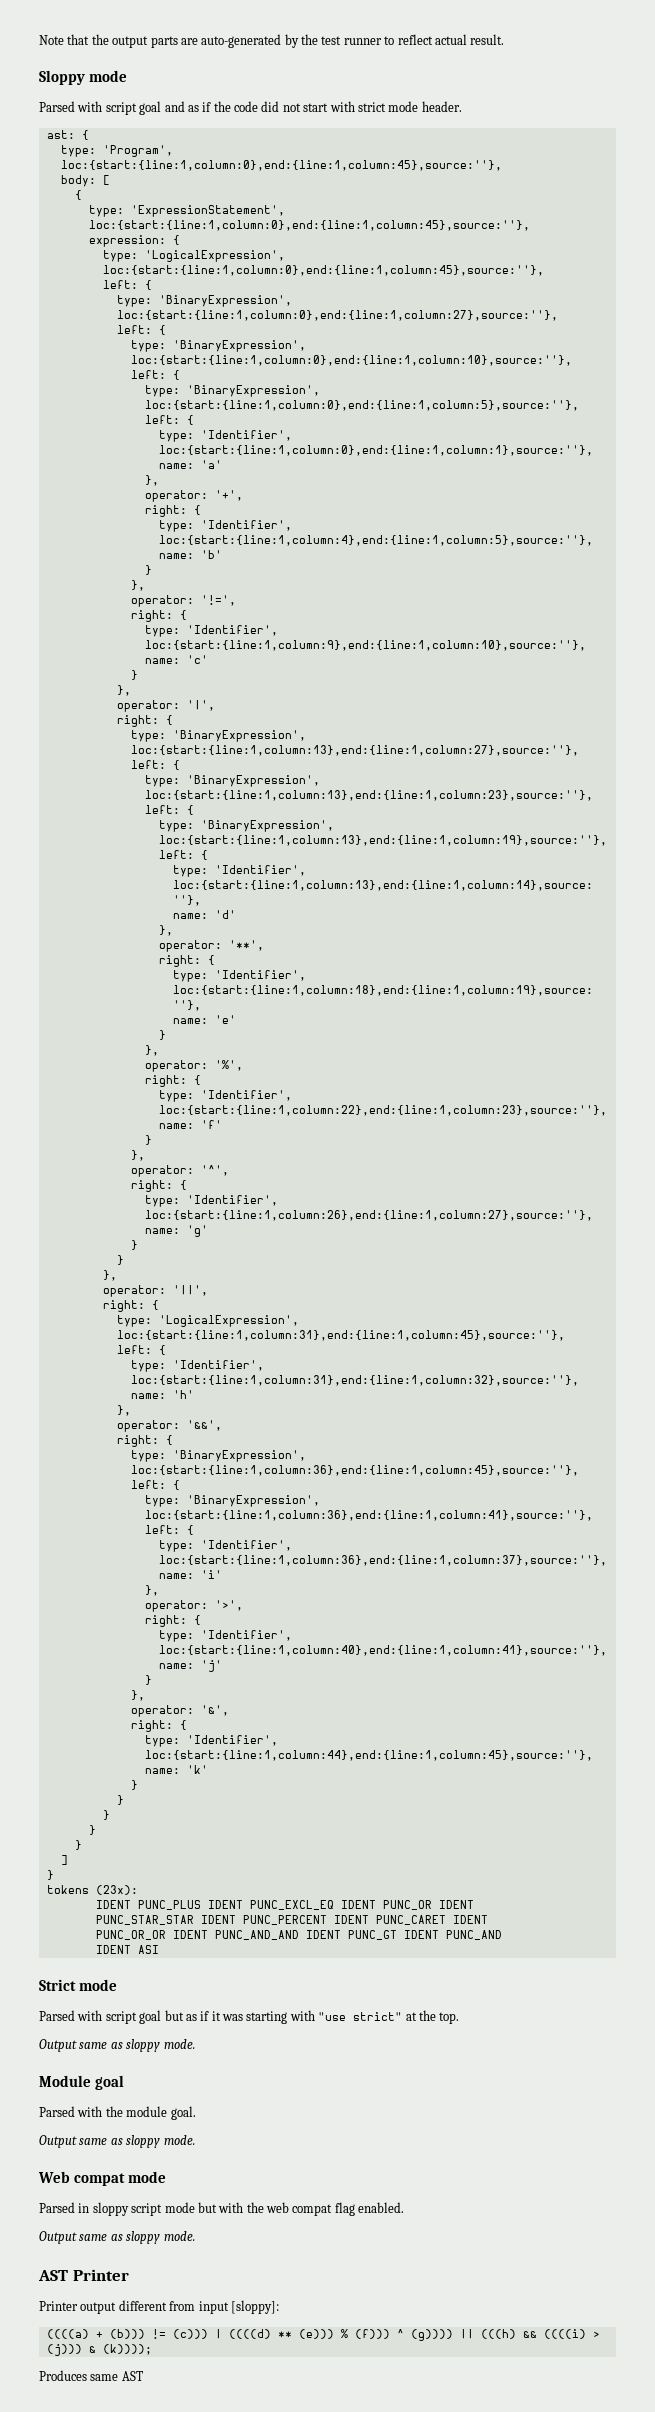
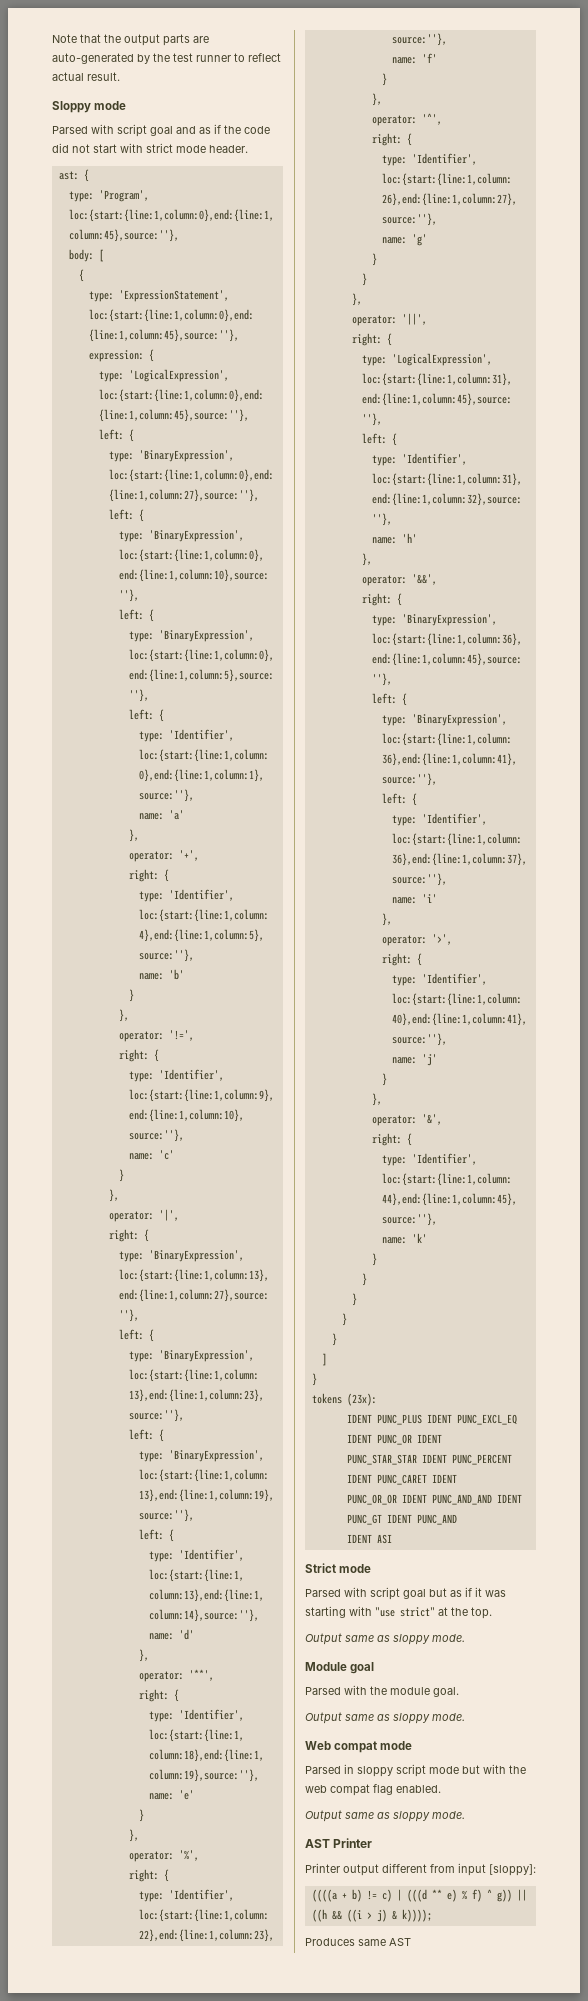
- ((((a) + (b))) != (c))) | ((((d) ** (e))) % (f))) ^ (g)))) || (((h) && ((((i) > (j))) & (k))));
+ ((((a + b) != c) | (((d ** e) % f) ^ g)) || ((h && ((i > j) & k))));

